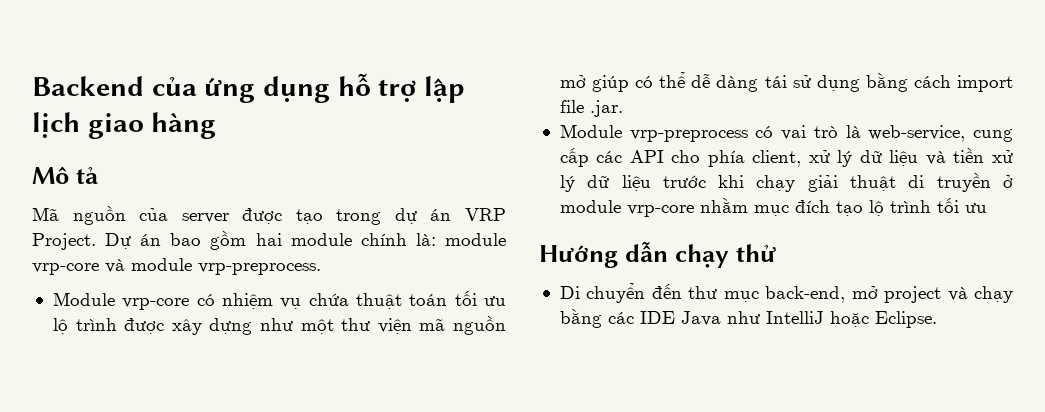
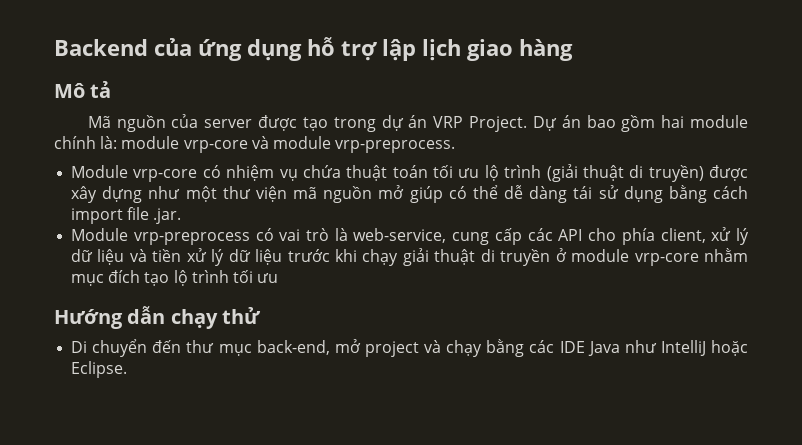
- Module vrp-core có nhiệm vụ chứa thuật toán tối ưu lộ trình được xây dựng như một thư viện mã nguồn mở giúp có thể dễ dàng tái sử dụng bằng cách import file .jar.
+ Module vrp-core có nhiệm vụ chứa thuật toán tối ưu lộ trình (giải thuật di truyền) được xây dựng như một thư viện mã nguồn mở giúp có thể dễ dàng tái sử dụng bằng cách import file .jar.

